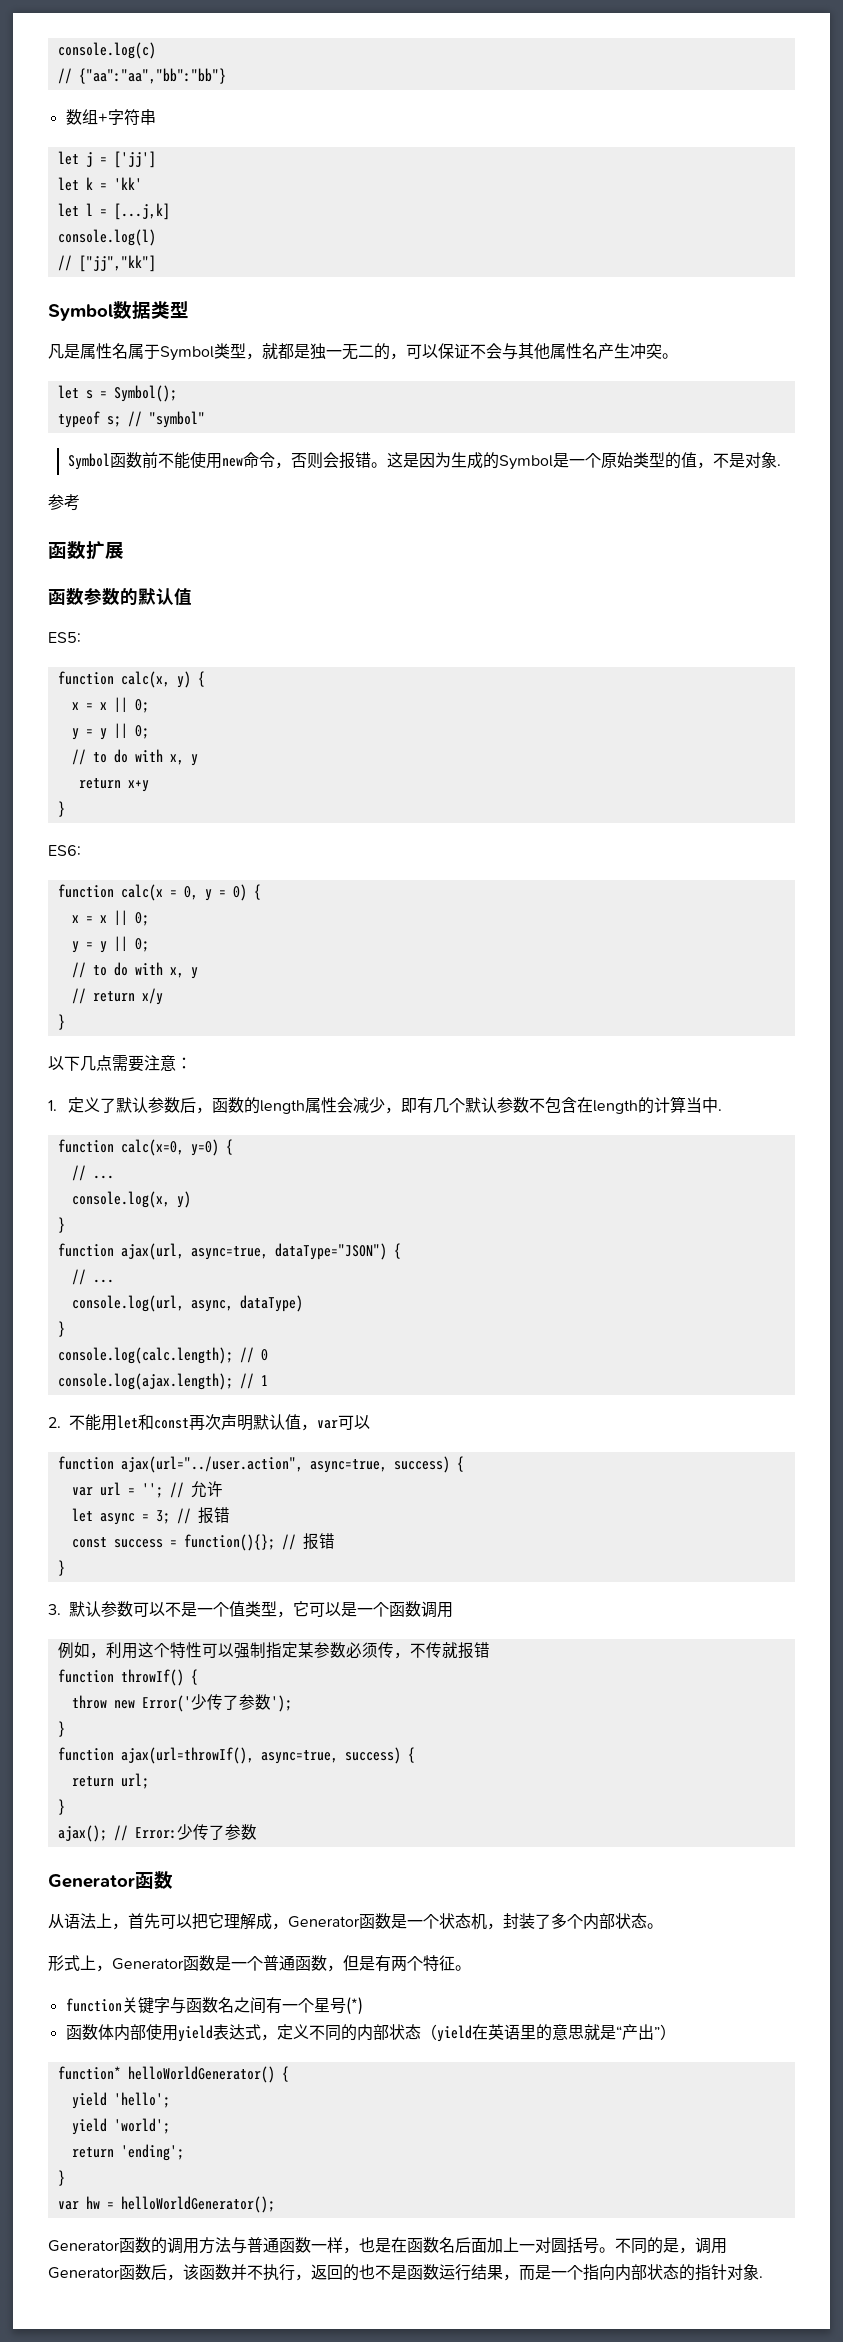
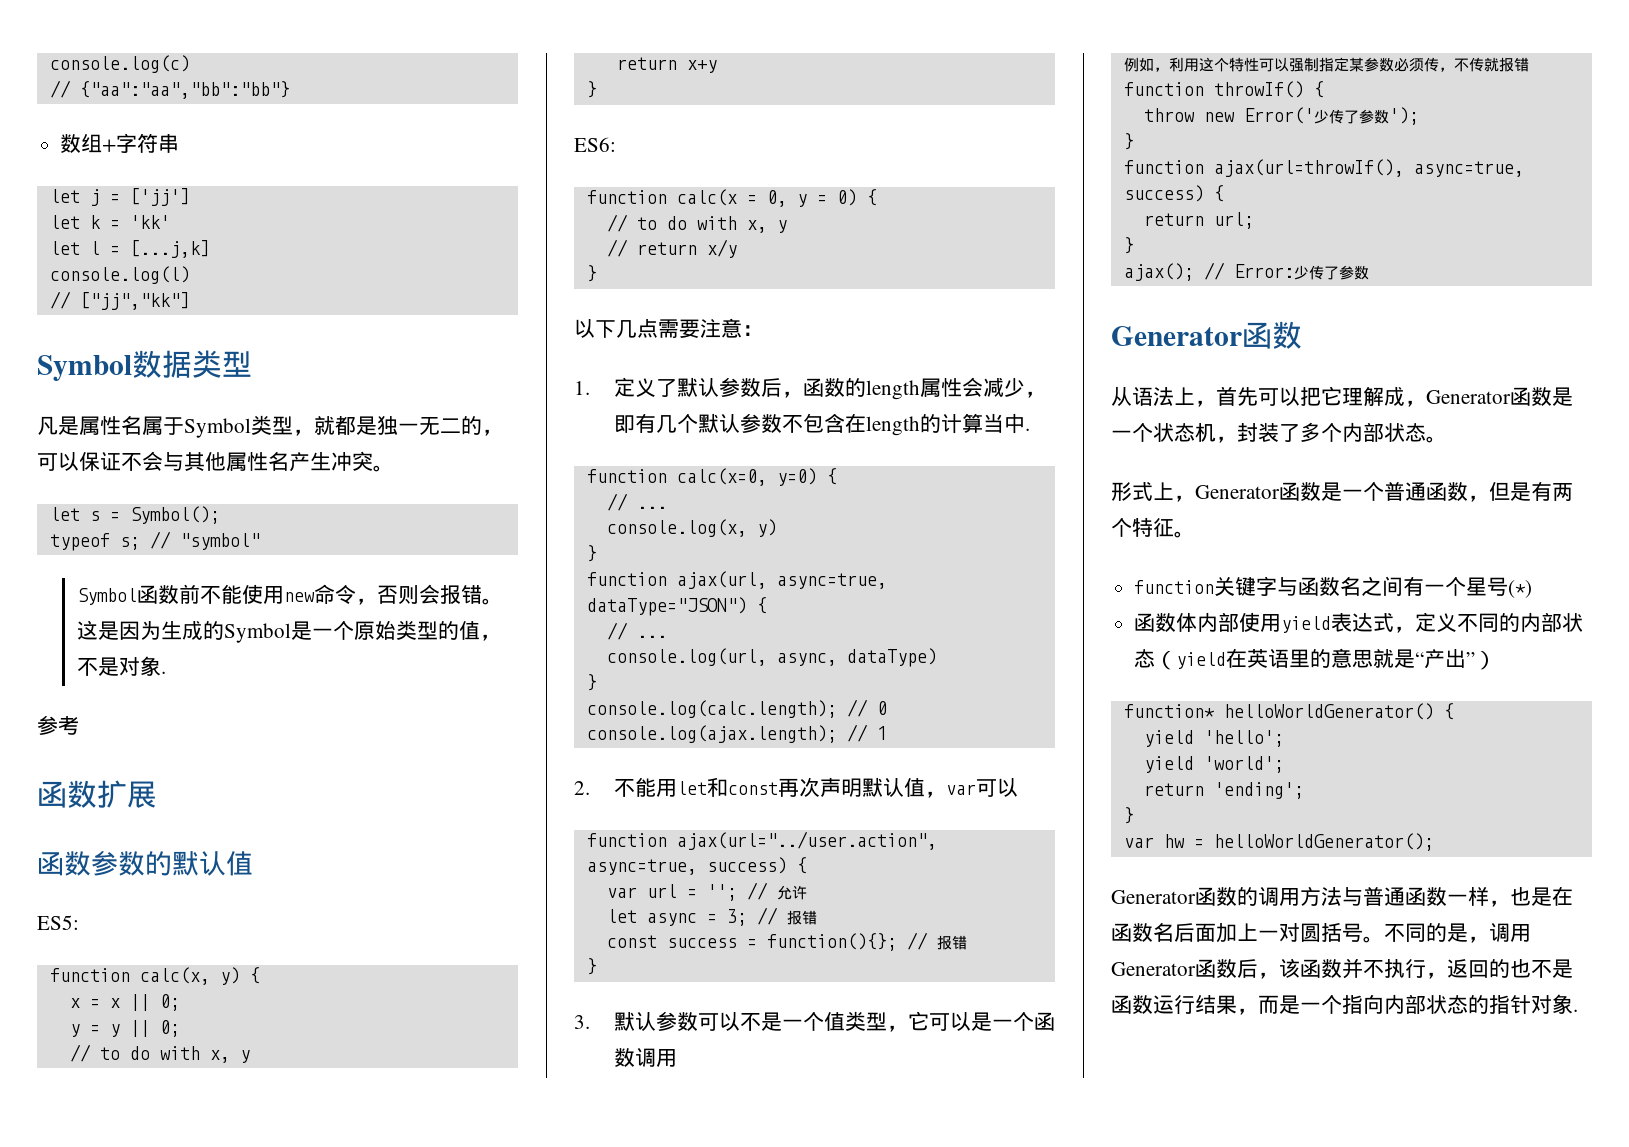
  function calc(x = 0, y = 0) {
- x = x || 0;
- y = y || 0;

